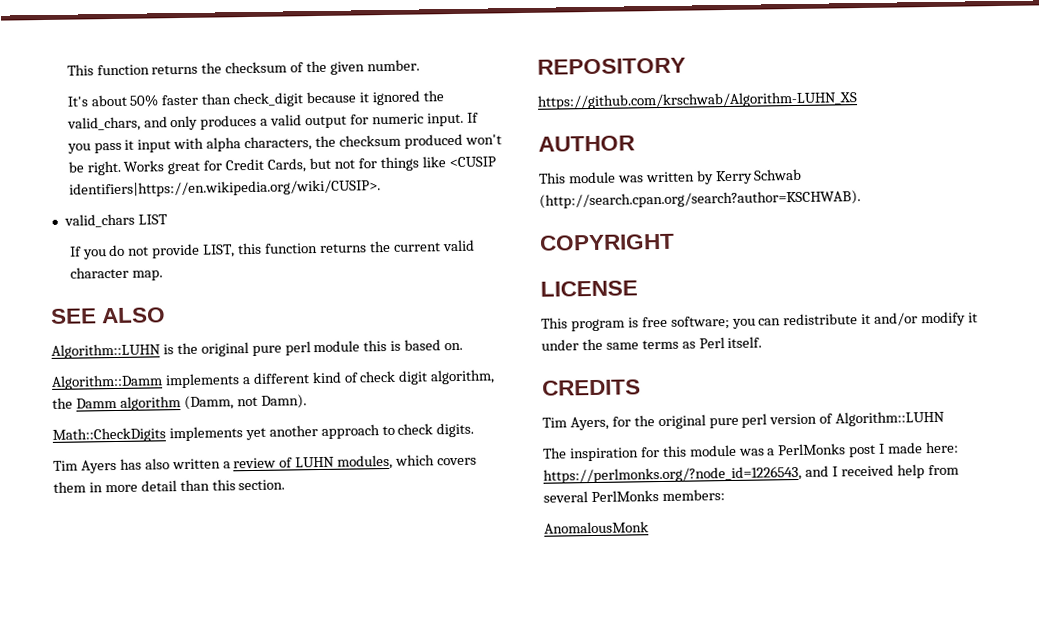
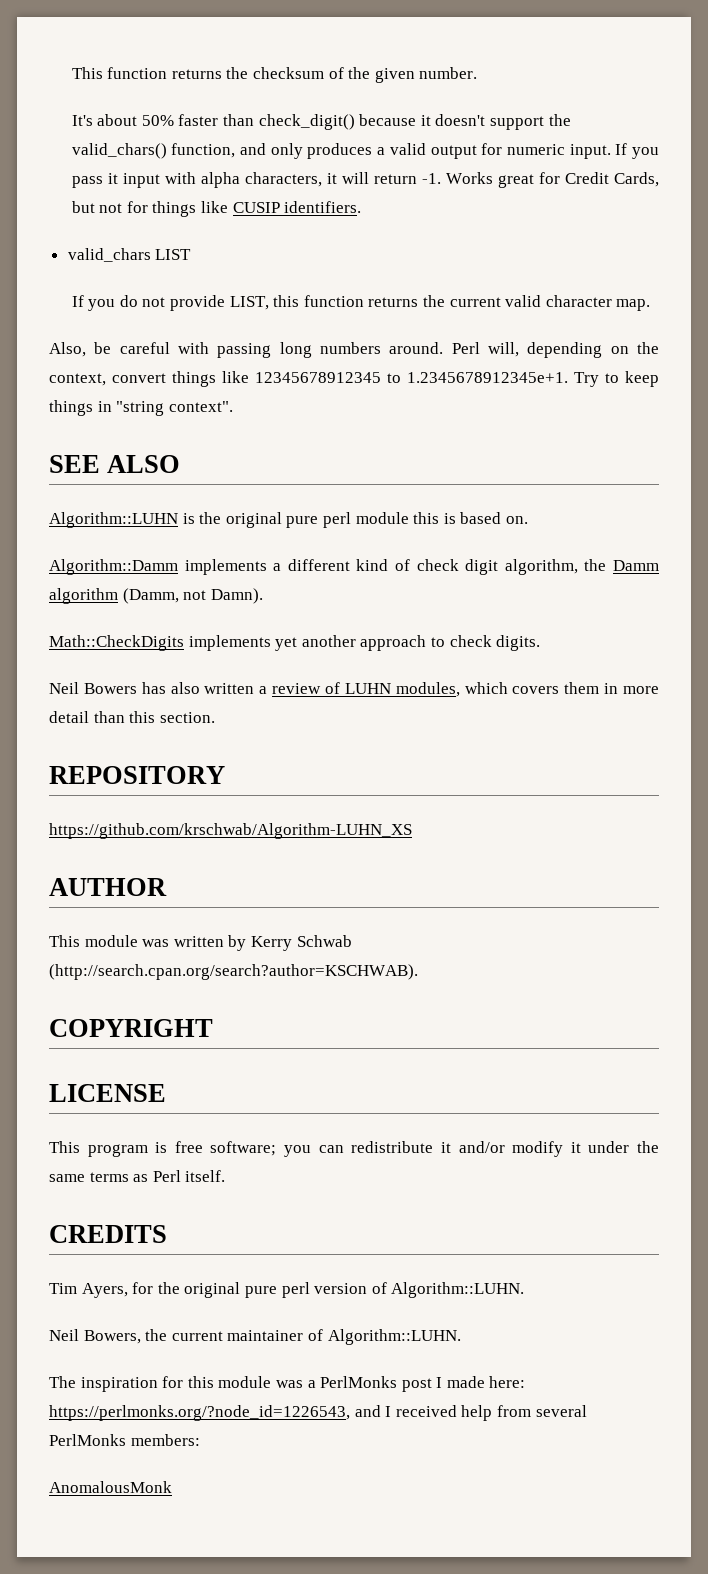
- It's about 50% faster than check_digit because it ignored the valid_chars, and only produces a valid output for numeric input.
+ It's about 50% faster than check_digit() because it doesn't support the valid_chars() function, and only produces a valid output for numeric input.
- If you pass it input with alpha characters, the checksum produced won't be right.
+ If you pass it input with alpha characters, it will return -1.
- Works great for Credit Cards, but not for things like <CUSIP identifiers|https://en.wikipedia.org/wiki/CUSIP>.
+ Works great for Credit Cards, but not for things like CUSIP identifiers.
+ Also, be careful with passing long numbers around. Perl will, depending on the context, convert things like 12345678912345 to 1.2345678912345e+1. Try to keep things in "string context".
- Tim Ayers has also written a review of LUHN modules, which covers them in more detail than this section.
+ Neil Bowers has also written a review of LUHN modules, which covers them in more detail than this section.
- Tim Ayers, for the original pure perl version of Algorithm::LUHN
+ Tim Ayers, for the original pure perl version of Algorithm::LUHN.
+ Neil Bowers, the current maintainer of Algorithm::LUHN.

